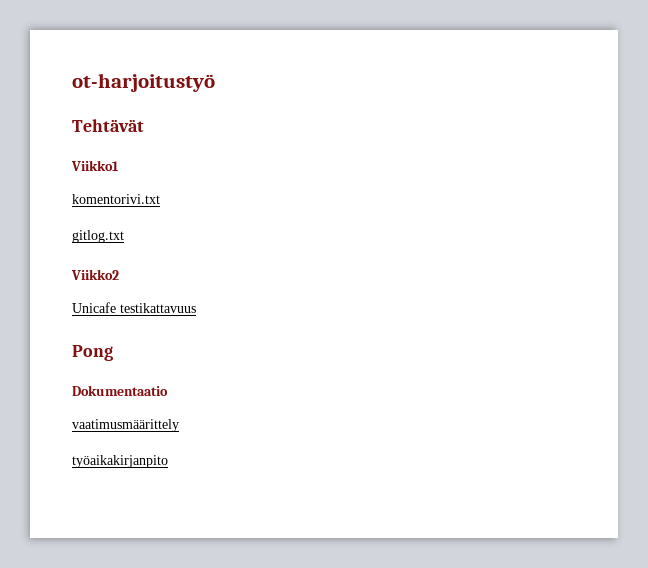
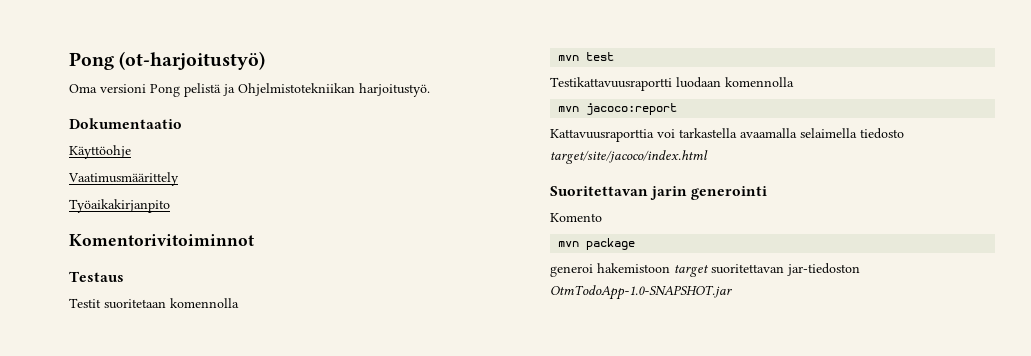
- ot-harjoitustyö
- Tehtävät
- Viikko1
- komentorivi.txt
- gitlog.txt
- Viikko2
- Unicafe testikattavuus
- Pong
+ Pong (ot-harjoitustyö)
+ Oma versioni Pong pelistä ja Ohjelmistotekniikan harjoitustyö.
  Dokumentaatio
- vaatimusmäärittely
- työaikakirjanpito
+ Käyttöohje
+ Vaatimusmäärittely
+ Työaikakirjanpito
+ Komentorivitoiminnot
+ Testaus
+ Testit suoritetaan komennolla
+ mvn test
+ Testikattavuusraportti luodaan komennolla
+ mvn jacoco:report
+ Kattavuusraporttia voi tarkastella avaamalla selaimella tiedosto target/site/jacoco/index.html
+ Suoritettavan jarin generointi
+ Komento
+ mvn package
+ generoi hakemistoon target suoritettavan jar-tiedoston OtmTodoApp-1.0-SNAPSHOT.jar

